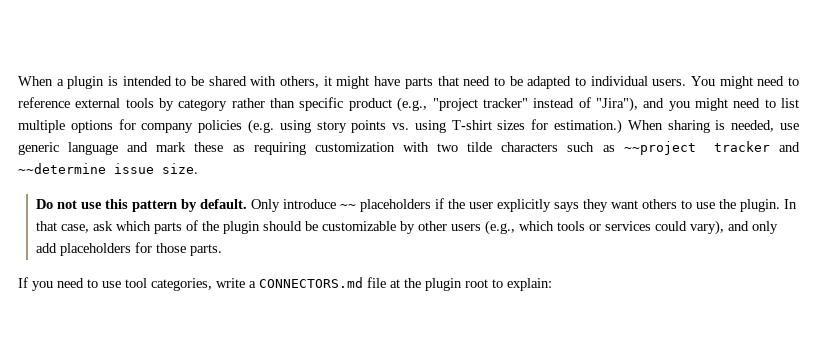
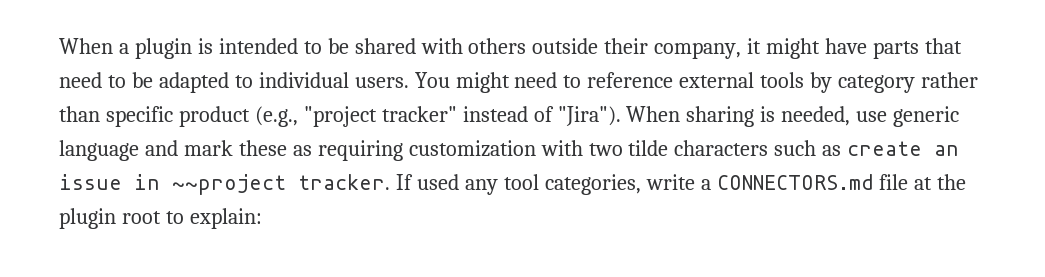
- When a plugin is intended to be shared with others, it might have parts that need to be adapted to individual users.
+ When a plugin is intended to be shared with others outside their company, it might have parts that need to be adapted to individual users.
- You might need to reference external tools by category rather than specific product (e.g., "project tracker" instead of "Jira"), and you might need to list multiple options for company policies (e.g. using story points vs. using T-shirt sizes for estimation.)
+ You might need to reference external tools by category rather than specific product (e.g., "project tracker" instead of "Jira").
- When sharing is needed, use generic language and mark these as requiring customization with two tilde characters such as ~~project tracker and ~~determine issue size.
- Do not use this pattern by default. Only introduce ~~ placeholders if the user explicitly says they want others to use the plugin. In that case, ask which parts of the plugin should be customizable by other users (e.g., which tools or services could vary), and only add placeholders for those parts.
- If you need to use tool categories, write a CONNECTORS.md file at the plugin root to explain:
+ When sharing is needed, use generic language and mark these as requiring customization with two tilde characters such as create an issue in ~~project tracker. If used any tool categories, write a CONNECTORS.md file at the plugin root to explain:

